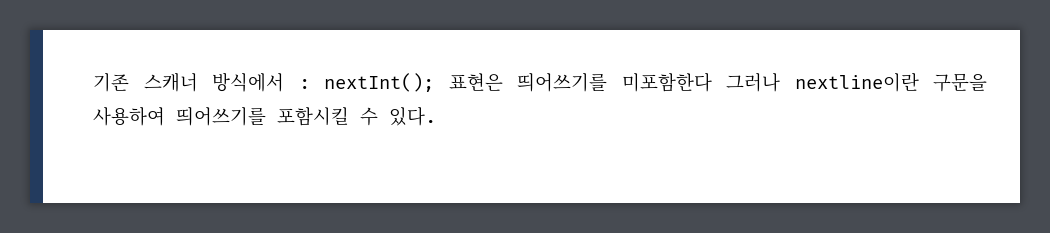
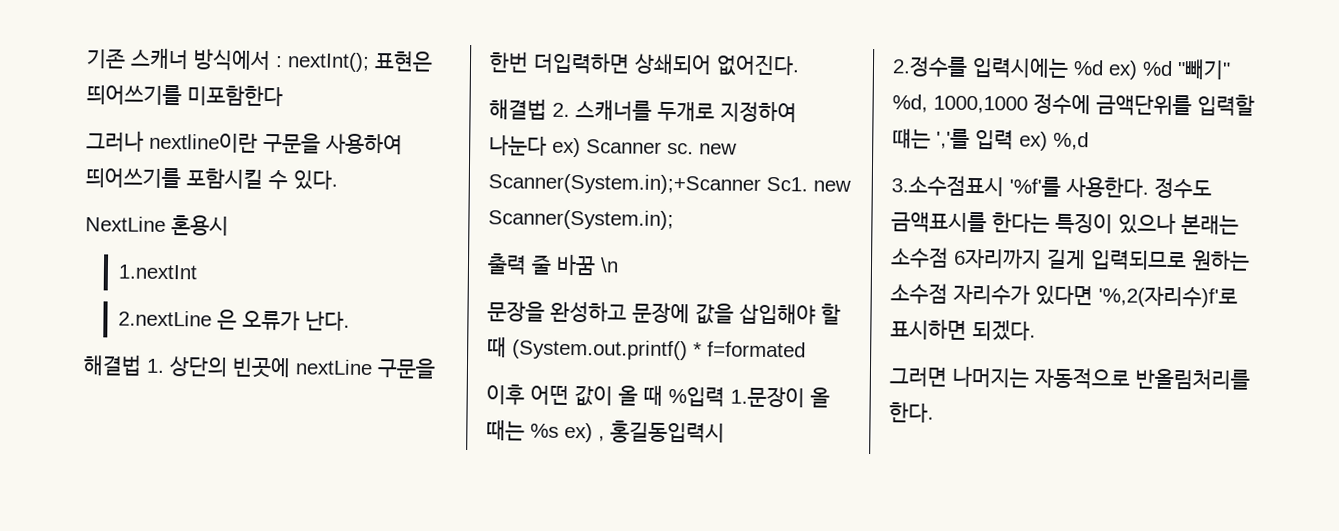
- 기존 스캐너 방식에서 : nextInt(); 표현은 띄어쓰기를 미포함한다 그러나 nextline이란 구문을 사용하여 띄어쓰기를 포함시킬 수 있다.
+ 기존 스캐너 방식에서 : nextInt(); 표현은 띄어쓰기를 미포함한다
+ 그러나 nextline이란 구문을 사용하여 띄어쓰기를 포함시킬 수 있다.
+ NextLine 혼용시
+ 1.nextInt
+ 2.nextLine 은 오류가 난다.
+ 해결법 1. 상단의 빈곳에 nextLine 구문을 한번 더입력하면 상쇄되어 없어진다.
+ 해결법 2. 스캐너를 두개로 지정하여 나눈다 ex) Scanner sc. new Scanner(System.in);+Scanner Sc1. new Scanner(System.in);
+ 출력 줄 바꿈 \n
+ 문장을 완성하고 문장에 값을 삽입해야 할 때 (System.out.printf() * f=formated
+ 이후 어떤 값이 올 때 %입력 1.문장이 올 때는 %s ex) , 홍길동입력시
+ 2.정수를 입력시에는 %d ex) %d "빼기" %d, 1000,1000 정수에 금액단위를 입력할 떄는 ','를 입력 ex) %,d
+ 3.소수점표시 '%f'를 사용한다. 정수도 금액표시를 한다는 특징이 있으나 본래는 소수점 6자리까지 길게 입력되므로 원하는 소수점 자리수가 있다면 '%,2(자리수)f'로 표시하면 되겠다.
+ 그러면 나머지는 자동적으로 반올림처리를 한다.

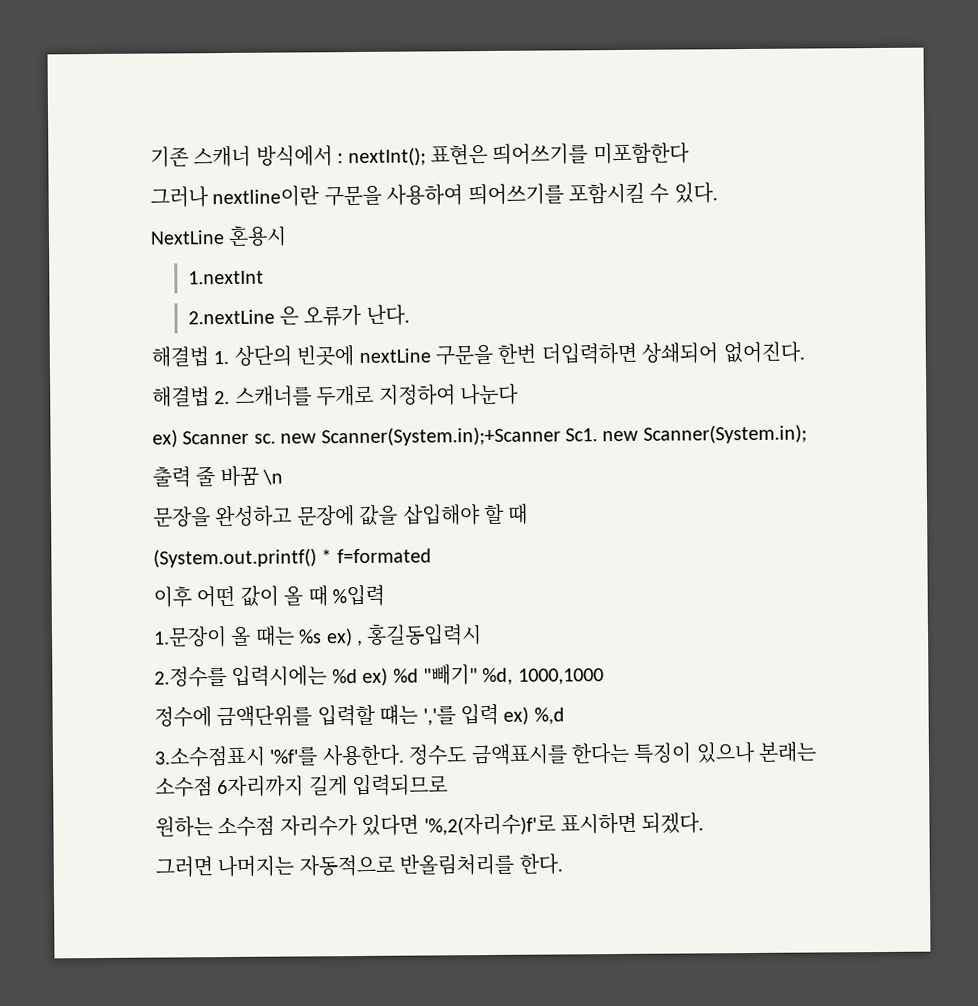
- 해결법 2. 스캐너를 두개로 지정하여 나눈다 ex) Scanner sc. new Scanner(System.in);+Scanner Sc1. new Scanner(System.in);
+ 해결법 2. 스캐너를 두개로 지정하여 나눈다
+ ex) Scanner sc. new Scanner(System.in);+Scanner Sc1. new Scanner(System.in);
- 문장을 완성하고 문장에 값을 삽입해야 할 때 (System.out.printf() * f=formated
+ 문장을 완성하고 문장에 값을 삽입해야 할 때
+ (System.out.printf() * f=formated
- 이후 어떤 값이 올 때 %입력 1.문장이 올 때는 %s ex) , 홍길동입력시
+ 이후 어떤 값이 올 때 %입력
+ 1.문장이 올 때는 %s ex) , 홍길동입력시
- 2.정수를 입력시에는 %d ex) %d "빼기" %d, 1000,1000 정수에 금액단위를 입력할 떄는 ','를 입력 ex) %,d
+ 2.정수를 입력시에는 %d ex) %d "빼기" %d, 1000,1000
+ 정수에 금액단위를 입력할 떄는 ','를 입력 ex) %,d
- 정수도 금액표시를 한다는 특징이 있으나 본래는 소수점 6자리까지 길게 입력되므로 원하는 소수점 자리수가 있다면 '%,2(자리수)f'로 표시하면 되겠다.
+ 정수도 금액표시를 한다는 특징이 있으나 본래는 소수점 6자리까지 길게 입력되므로
+ 원하는 소수점 자리수가 있다면 '%,2(자리수)f'로 표시하면 되겠다.

